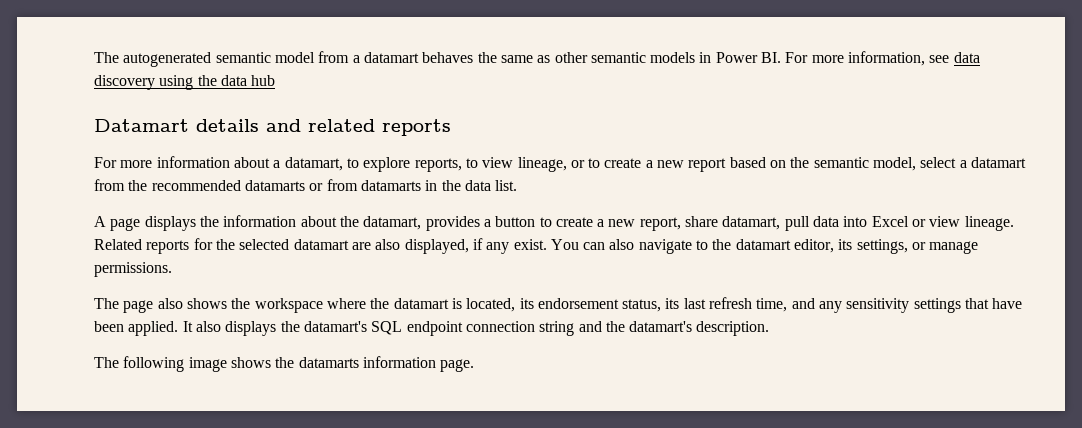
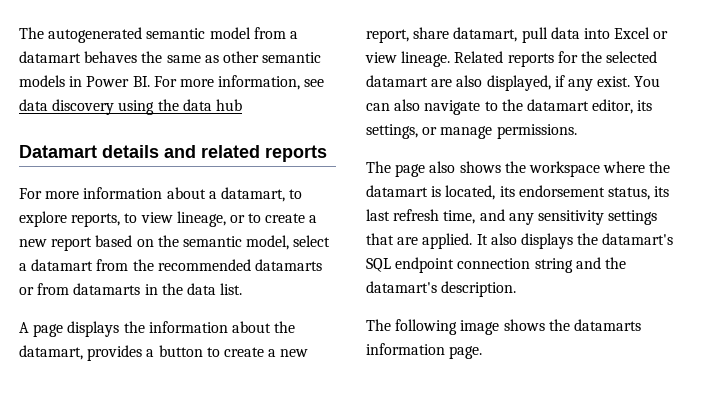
- The page also shows the workspace where the datamart is located, its endorsement status, its last refresh time, and any sensitivity settings that have been applied.
+ The page also shows the workspace where the datamart is located, its endorsement status, its last refresh time, and any sensitivity settings that are applied.

